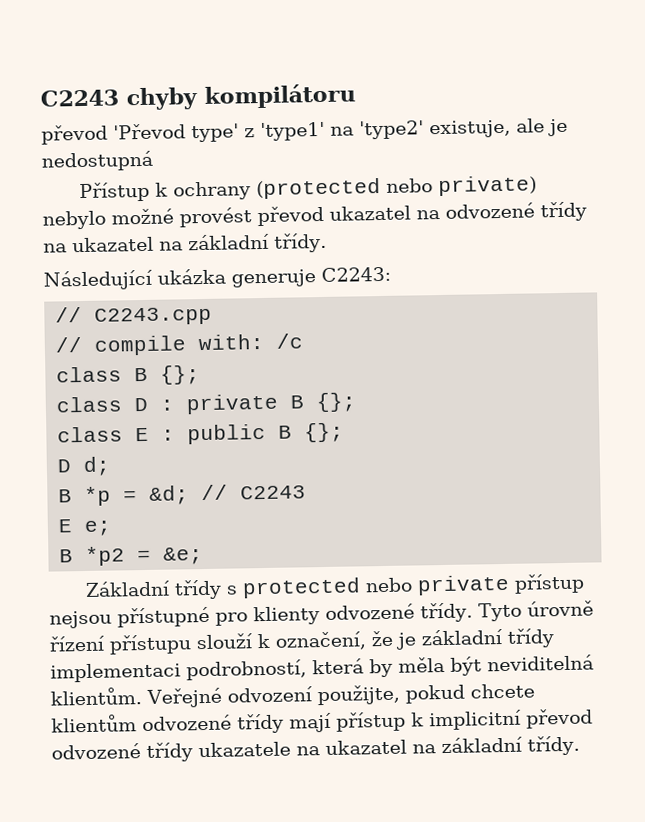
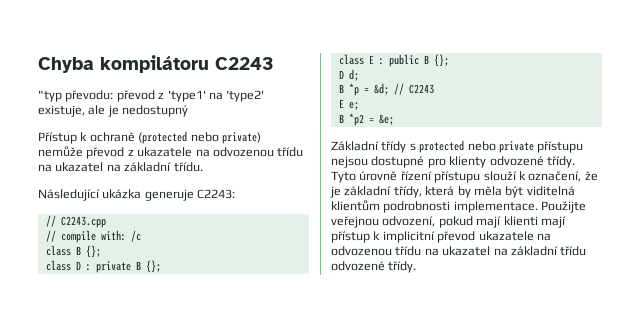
- C2243 chyby kompilátoru
- převod 'Převod type' z 'type1' na 'type2' existuje, ale je nedostupná
+ Chyba kompilátoru C2243
+ "typ převodu: převod z 'type1' na 'type2' existuje, ale je nedostupný
- Přístup k ochrany (protected nebo private) nebylo možné provést převod ukazatel na odvozené třídy na ukazatel na základní třídy.
+ Přístup k ochraně (protected nebo private) nemůže převod z ukazatele na odvozenou třídu na ukazatel na základní třídu.
- Základní třídy s protected nebo private přístup nejsou přístupné pro klienty odvozené třídy.
+ Základní třídy s protected nebo private přístupu nejsou dostupné pro klienty odvozené třídy.
- Tyto úrovně řízení přístupu slouží k označení, že je základní třídy implementaci podrobností, která by měla být neviditelná klientům. Veřejné odvození použijte, pokud chcete klientům odvozené třídy mají přístup k implicitní převod odvozené třídy ukazatele na ukazatel na základní třídy.
+ Tyto úrovně řízení přístupu slouží k označení, že je základní třídy, která by měla být viditelná klientům podrobnosti implementace. Použijte veřejnou odvození, pokud mají klienti mají přístup k implicitní převod ukazatele na odvozenou třídu na ukazatel na základní třídu odvozené třídy.

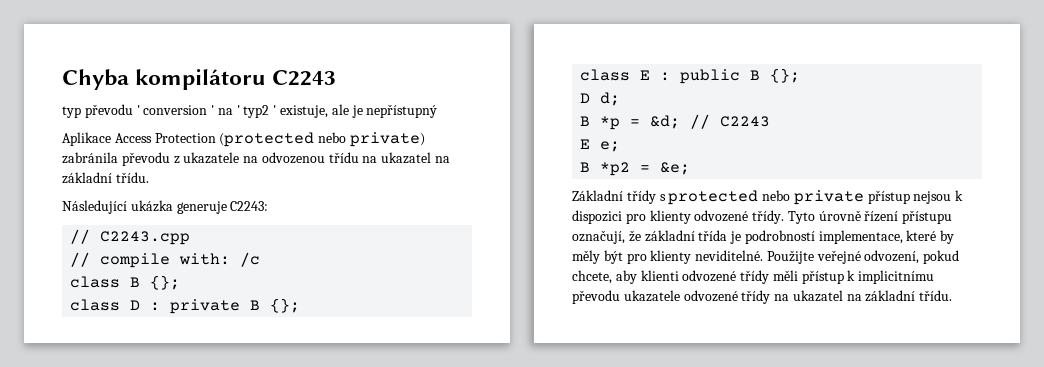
- "typ převodu: převod z 'type1' na 'type2' existuje, ale je nedostupný
- Přístup k ochraně (protected nebo private) nemůže převod z ukazatele na odvozenou třídu na ukazatel na základní třídu.
+ typ převodu ' conversion ' na ' typ2 ' existuje, ale je nepřístupný
+ Aplikace Access Protection (protected nebo private) zabránila převodu z ukazatele na odvozenou třídu na ukazatel na základní třídu.
- Základní třídy s protected nebo private přístupu nejsou dostupné pro klienty odvozené třídy.
+ Základní třídy s protected nebo private přístup nejsou k dispozici pro klienty odvozené třídy.
- Tyto úrovně řízení přístupu slouží k označení, že je základní třídy, která by měla být viditelná klientům podrobnosti implementace. Použijte veřejnou odvození, pokud mají klienti mají přístup k implicitní převod ukazatele na odvozenou třídu na ukazatel na základní třídu odvozené třídy.
+ Tyto úrovně řízení přístupu označují, že základní třída je podrobností implementace, které by měly být pro klienty neviditelné. Použijte veřejné odvození, pokud chcete, aby klienti odvozené třídy měli přístup k implicitnímu převodu ukazatele odvozené třídy na ukazatel na základní třídu.

